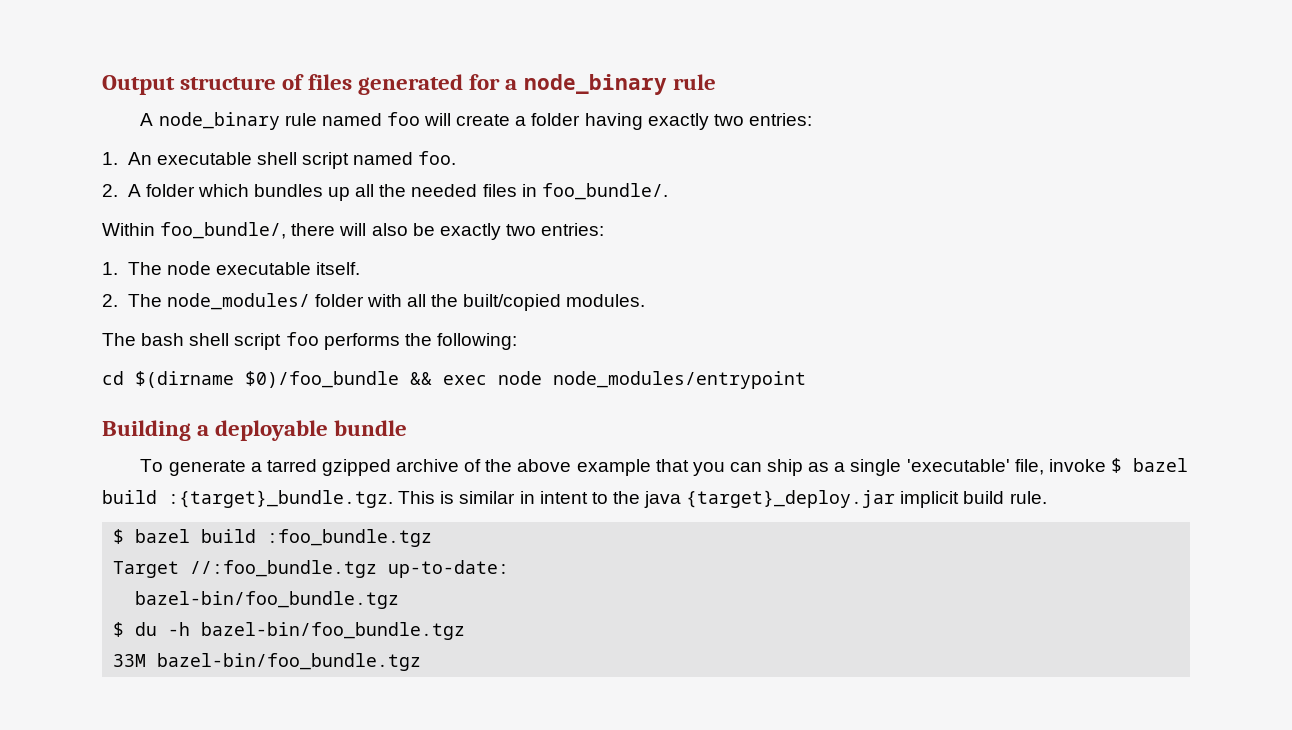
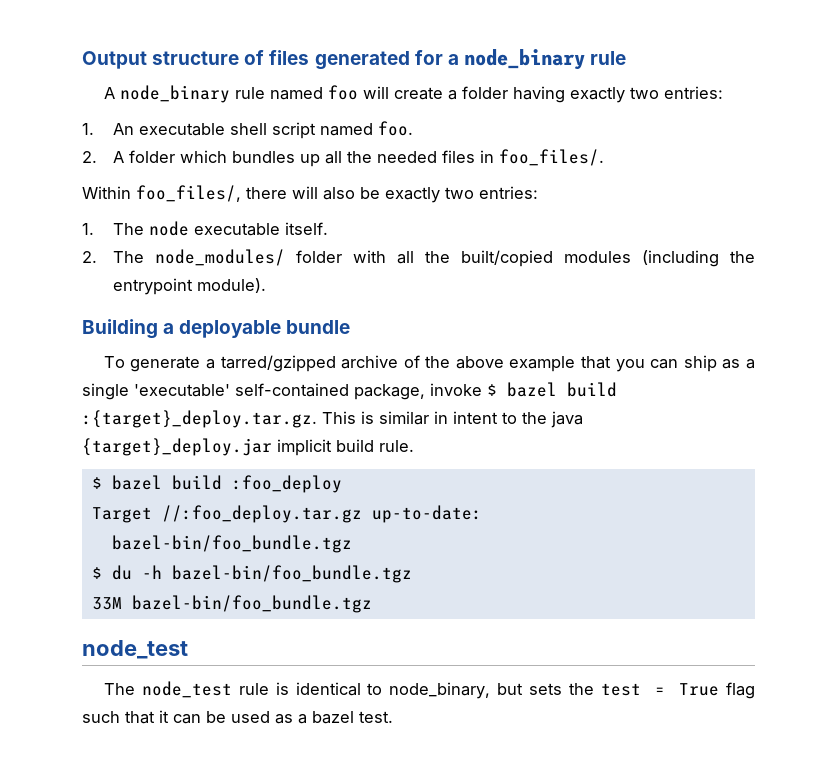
- 2. A folder which bundles up all the needed files in foo_bundle/.
+ 2. A folder which bundles up all the needed files in foo_files/.
- Within foo_bundle/, there will also be exactly two entries:
+ Within foo_files/, there will also be exactly two entries:
- 2. The node_modules/ folder with all the built/copied modules.
- The bash shell script foo performs the following:
- cd $(dirname $0)/foo_bundle && exec node node_modules/entrypoint
+ 2. The node_modules/ folder with all the built/copied modules (including the entrypoint module).
- To generate a tarred gzipped archive of the above example that you can ship as a single 'executable' file, invoke $ bazel build :{target}_bundle.tgz. This is similar in intent to the java {target}_deploy.jar implicit build rule.
+ To generate a tarred/gzipped archive of the above example that you can ship as a single 'executable' self-contained package, invoke $ bazel build :{target}_deploy.tar.gz. This is similar in intent to the java {target}_deploy.jar implicit build rule.
- $ bazel build :foo_bundle.tgz
+ $ bazel build :foo_deploy
- Target //:foo_bundle.tgz up-to-date:
+ Target //:foo_deploy.tar.gz up-to-date:
  33M bazel-bin/foo_bundle.tgz
+ node_test
+ The node_test rule is identical to node_binary, but sets the test = True flag such that it can be used as a bazel test.

